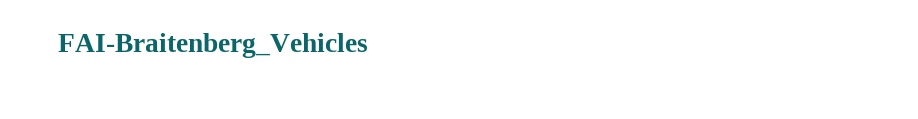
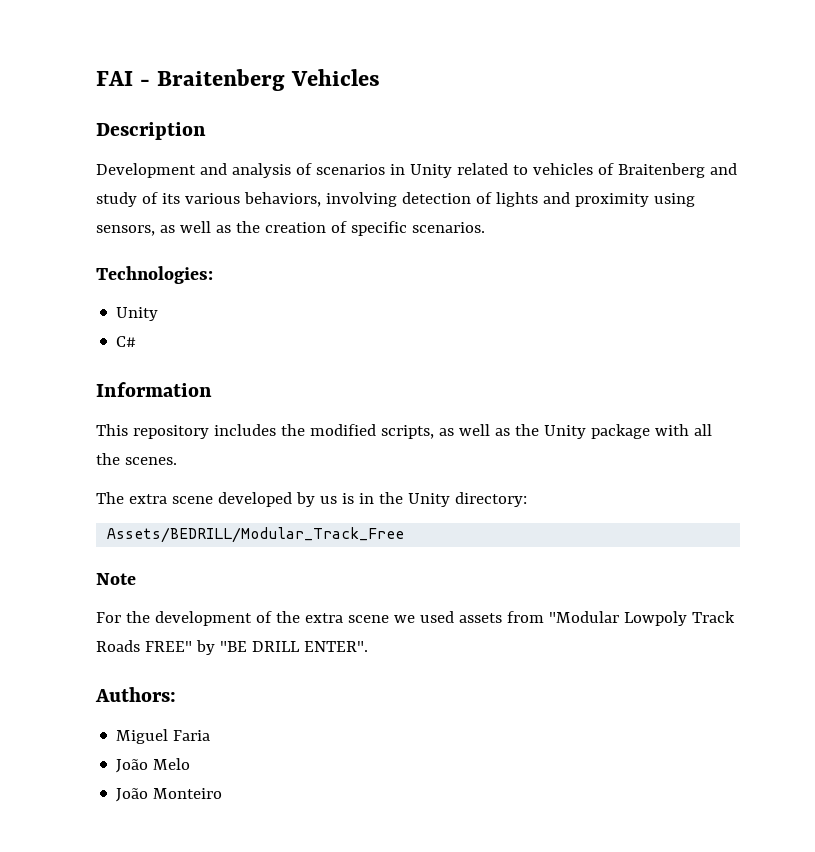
- FAI-Braitenberg_Vehicles
+ FAI - Braitenberg Vehicles
+ Description
+ Development and analysis of scenarios in Unity related to vehicles of Braitenberg and study of its various behaviors, involving detection of lights and proximity using sensors, as well as the creation of specific scenarios.
+ Technologies:
+ Unity
+ C#
+ Information
+ This repository includes the modified scripts, as well as the Unity package with all the scenes.
+ The extra scene developed by us is in the Unity directory:
+ Assets/BEDRILL/Modular_Track_Free
+ Note
+ For the development of the extra scene we used assets from "Modular Lowpoly Track Roads FREE" by "BE DRILL ENTER".
+ Authors:
+ Miguel Faria
+ João Melo
+ João Monteiro

